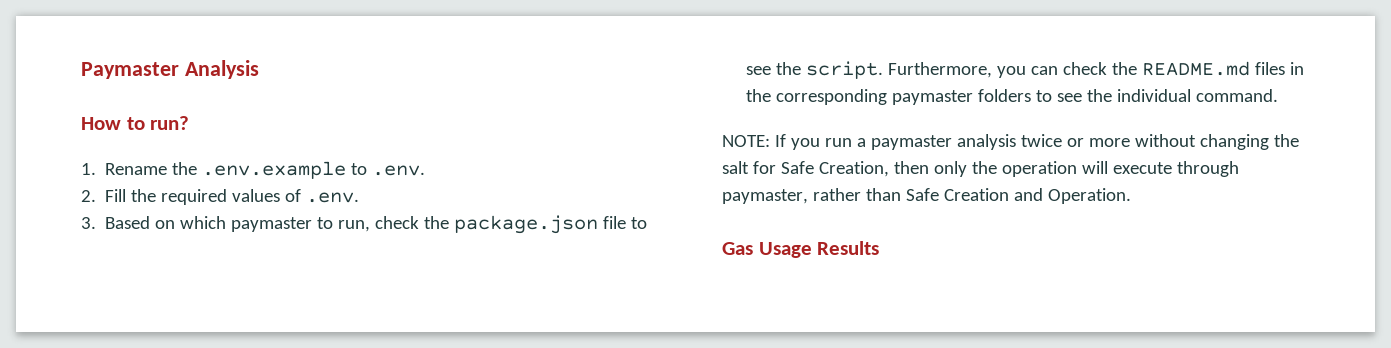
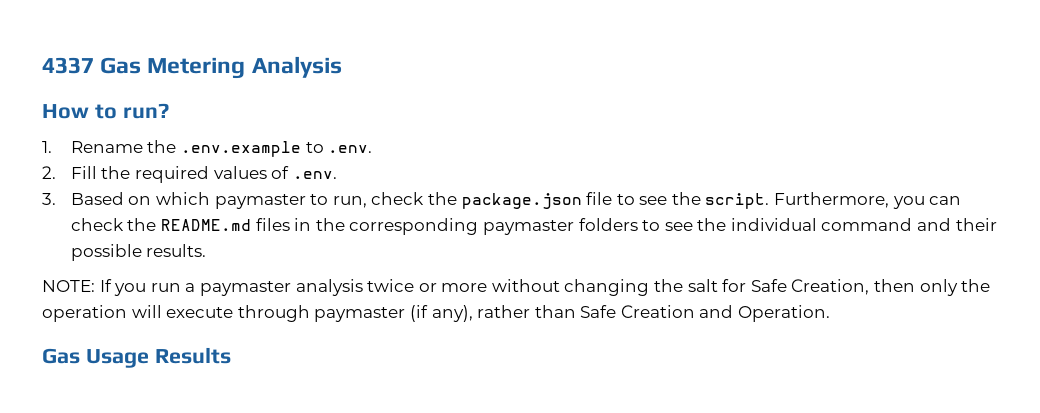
- Paymaster Analysis
+ 4337 Gas Metering Analysis
- Furthermore, you can check the README.md files in the corresponding paymaster folders to see the individual command.
+ Furthermore, you can check the README.md files in the corresponding paymaster folders to see the individual command and their possible results.
- NOTE: If you run a paymaster analysis twice or more without changing the salt for Safe Creation, then only the operation will execute through paymaster, rather than Safe Creation and Operation.
+ NOTE: If you run a paymaster analysis twice or more without changing the salt for Safe Creation, then only the operation will execute through paymaster (if any), rather than Safe Creation and Operation.

